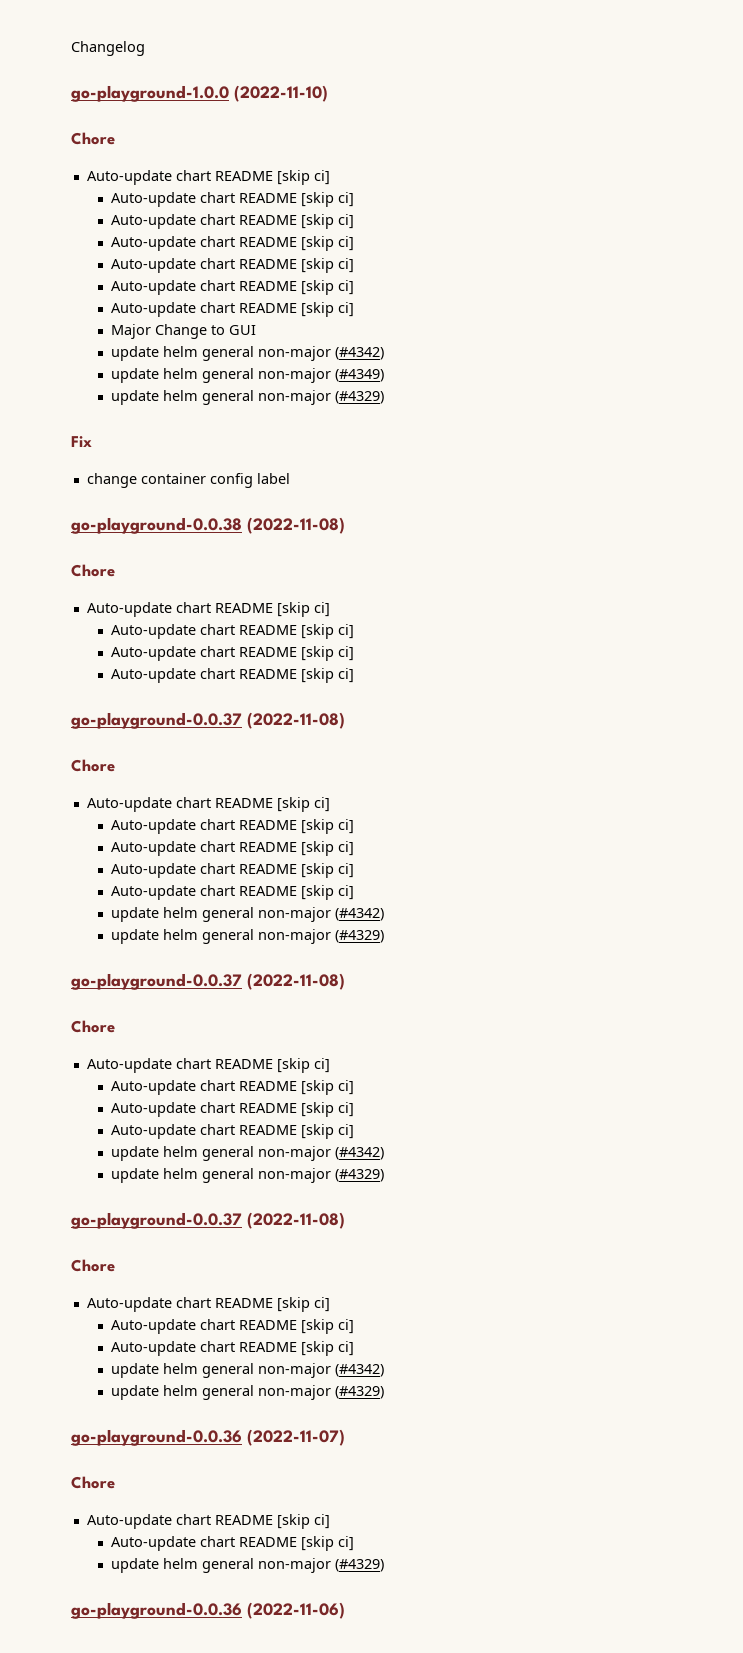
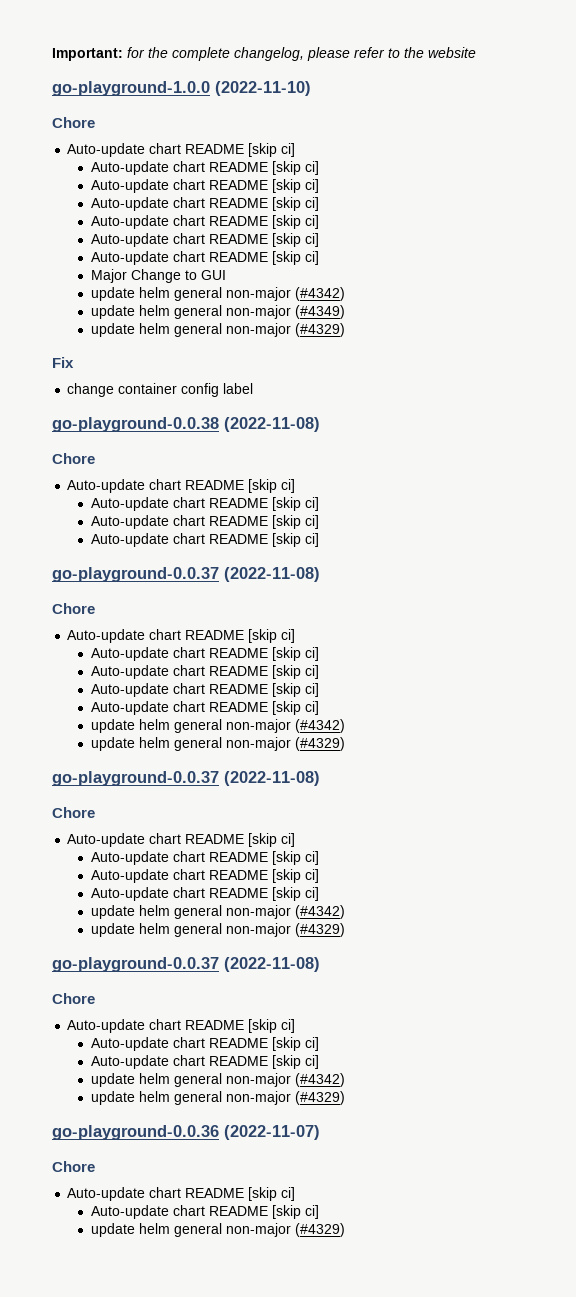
- Changelog
+ Important: for the complete changelog, please refer to the website
- go-playground-0.0.36 (2022-11-06)

